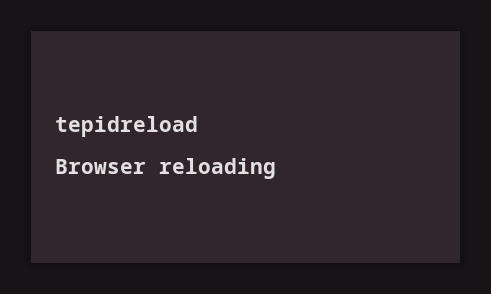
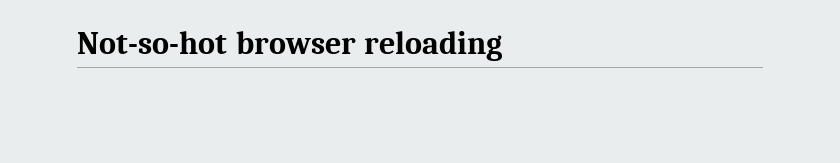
- tepidreload
- Browser reloading
+ Not-so-hot browser reloading

